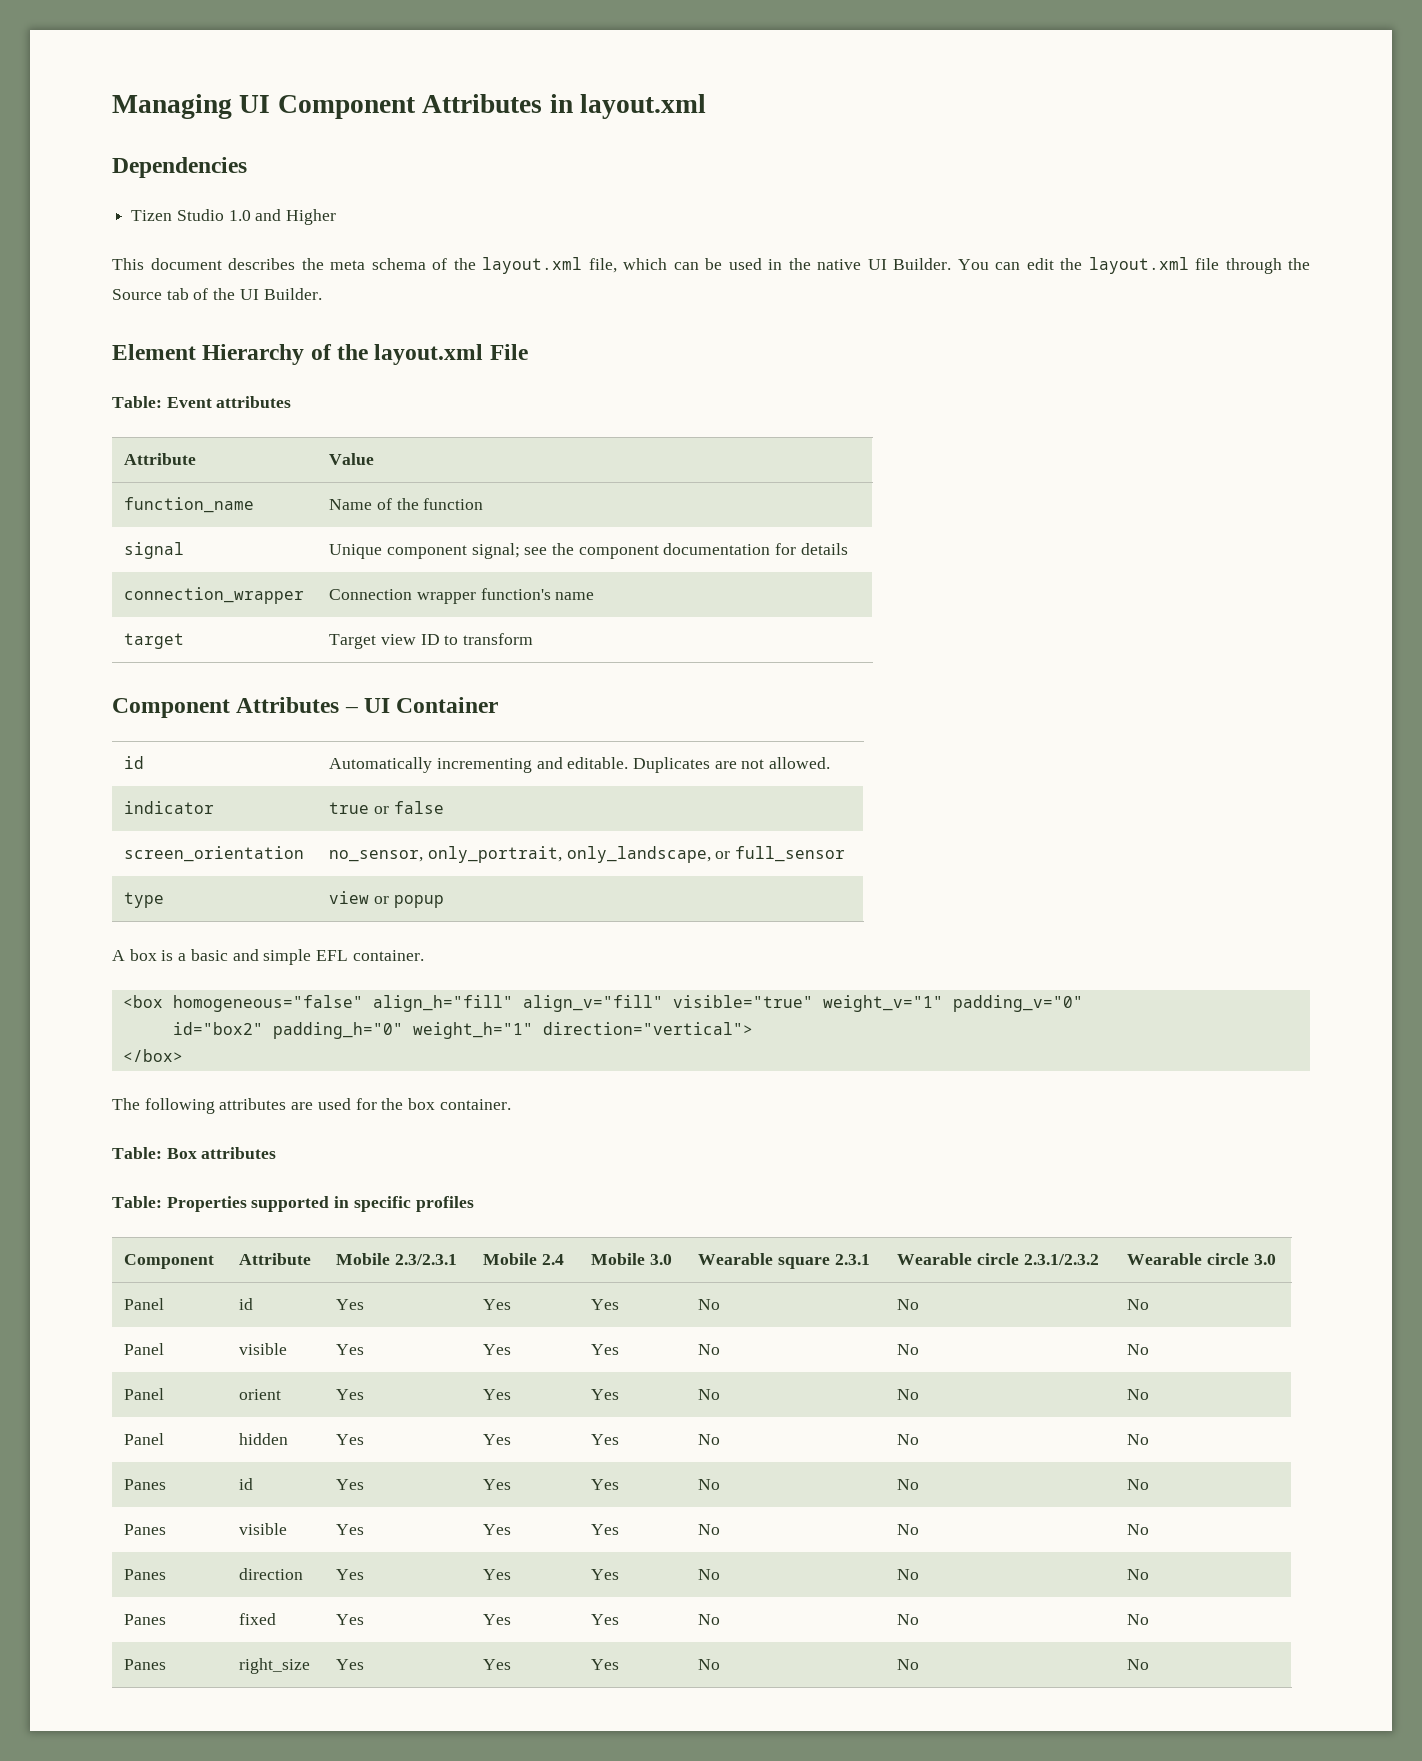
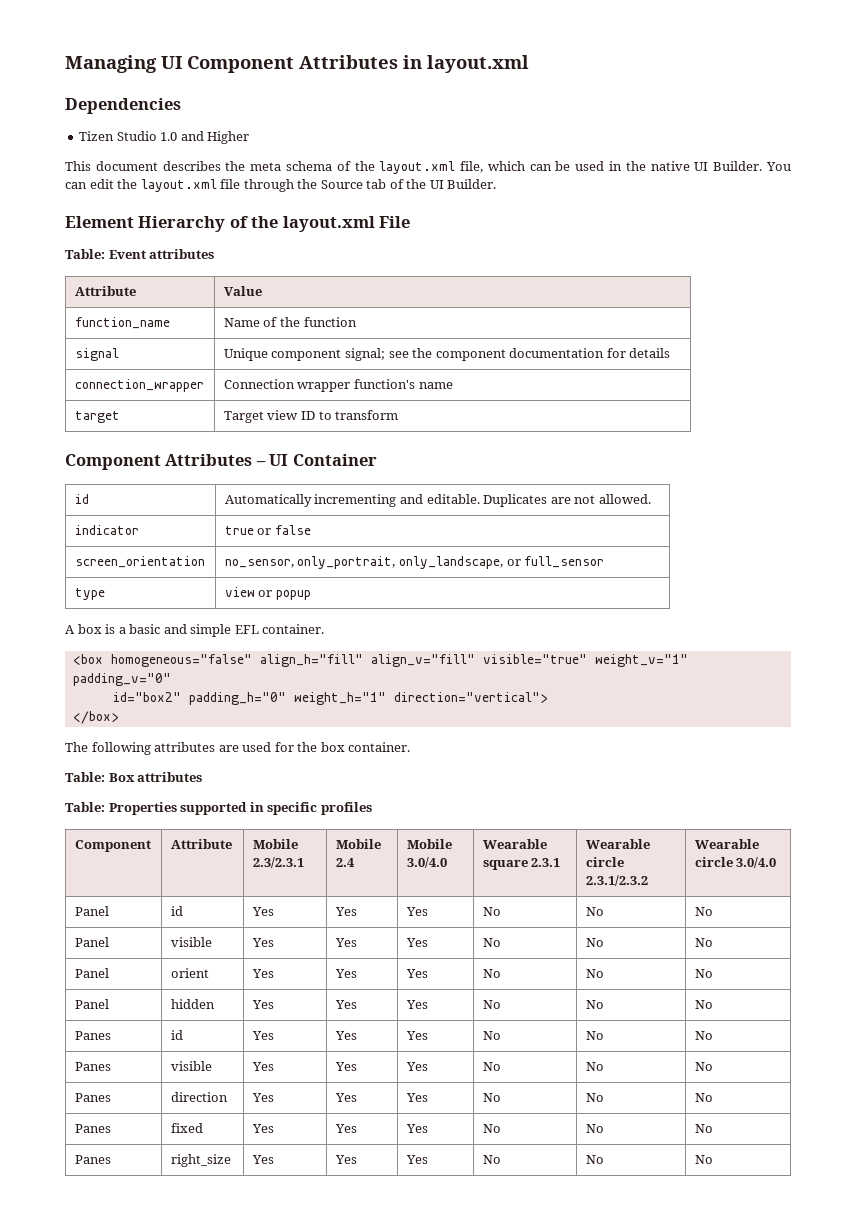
- Component | Attribute | Mobile 2.3/2.3.1 | Mobile 2.4 | Mobile 3.0 | Wearable square 2.3.1 | Wearable circle 2.3.1/2.3.2 | Wearable circle 3.0
+ Component | Attribute | Mobile 2.3/2.3.1 | Mobile 2.4 | Mobile 3.0/4.0 | Wearable square 2.3.1 | Wearable circle 2.3.1/2.3.2 | Wearable circle 3.0/4.0

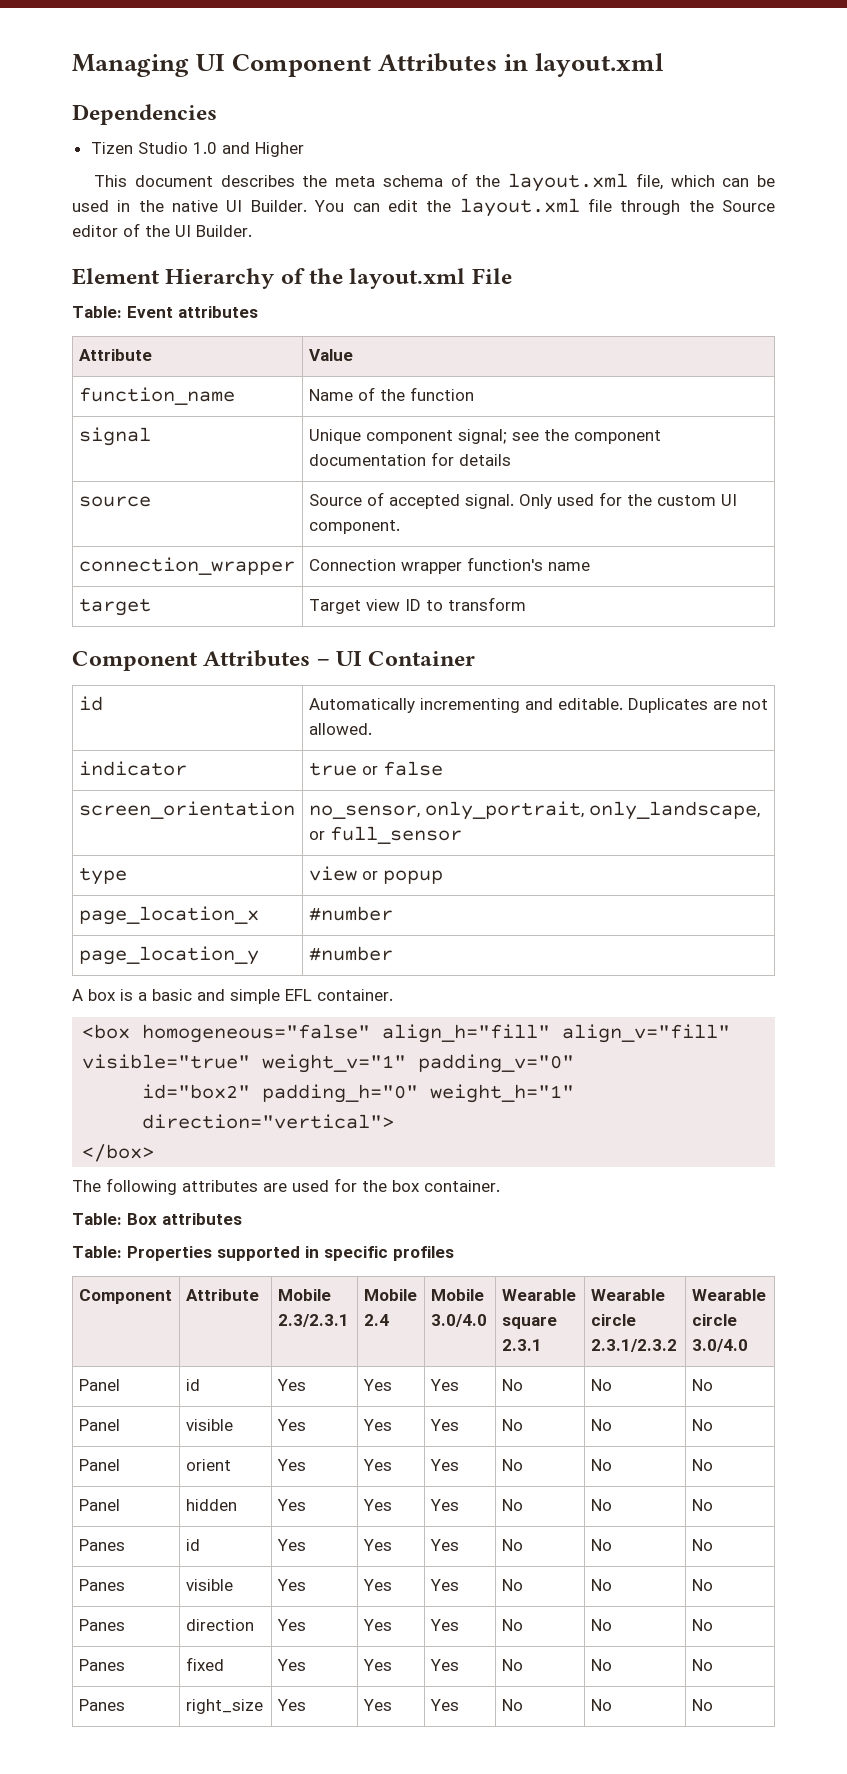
- You can edit the layout.xml file through the Source tab of the UI Builder.
+ You can edit the layout.xml file through the Source editor of the UI Builder.
+ source | Source of accepted signal. Only used for the custom UI component.
+ page_location_x | #number
+ page_location_y | #number

